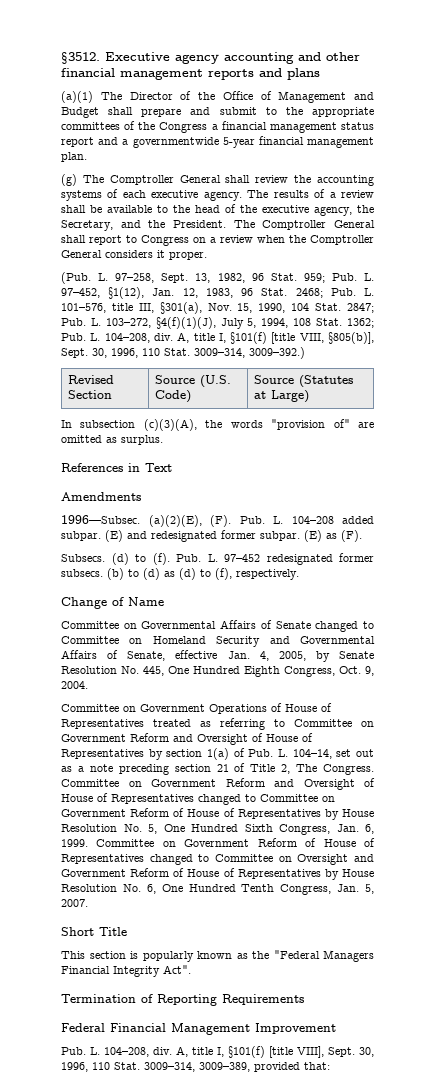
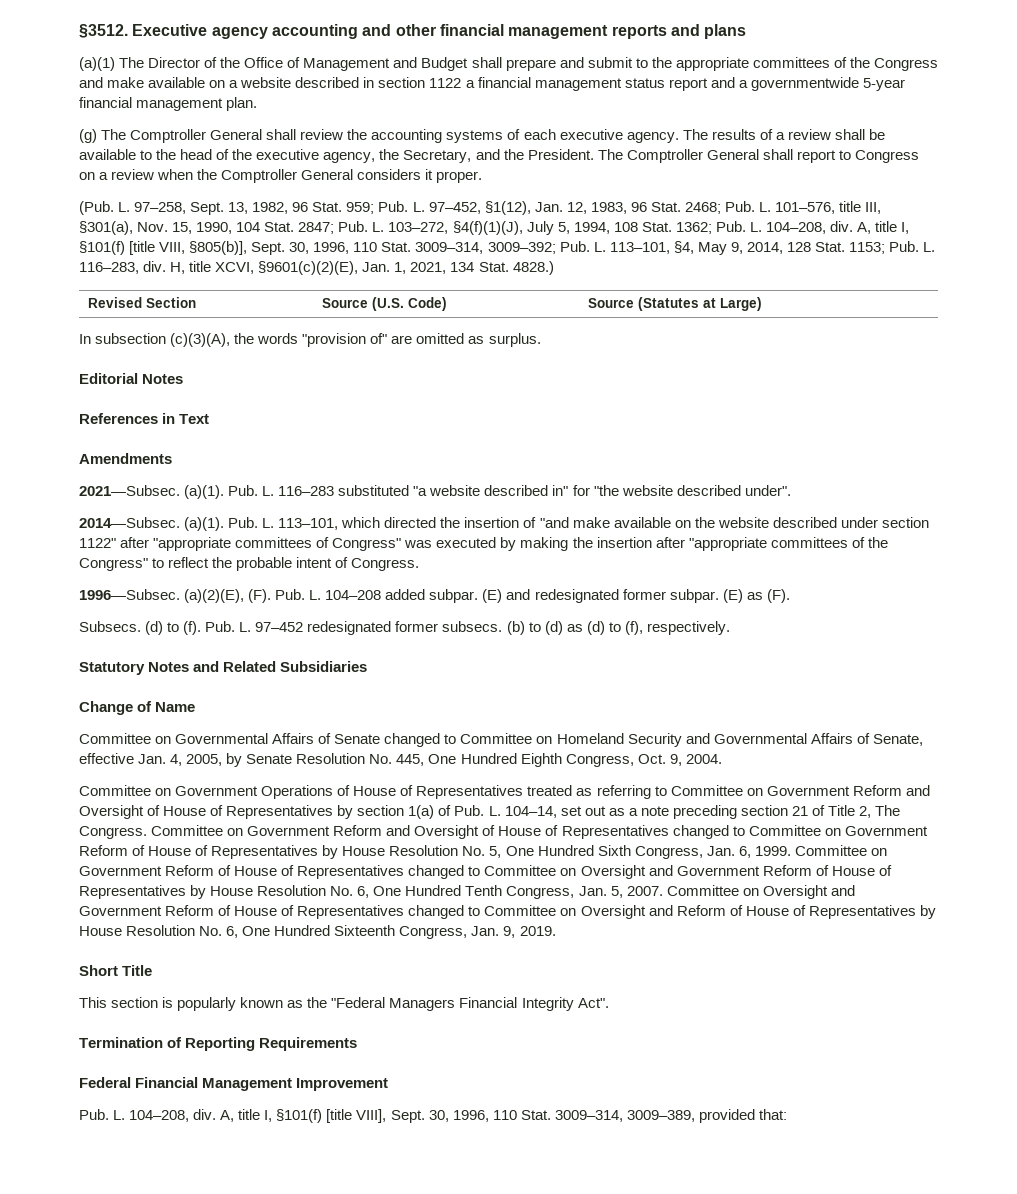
- (a)(1) The Director of the Office of Management and Budget shall prepare and submit to the appropriate committees of the Congress a financial management status report and a governmentwide 5-year financial management plan.
+ (a)(1) The Director of the Office of Management and Budget shall prepare and submit to the appropriate committees of the Congress and make available on a website described in section 1122 a financial management status report and a governmentwide 5-year financial management plan.
- 3009–314, 3009–392.)
+ 3009–314, 3009–392; Pub. L. 113–101, §4, May 9, 2014, 128 Stat. 1153; Pub. L. 116–283, div. H, title XCVI, §9601(c)(2)(E), Jan. 1, 2021, 134 Stat. 4828.)
+ Editorial Notes
+ 2021—Subsec. (a)(1). Pub. L. 116–283 substituted "a website described in" for "the website described under".
+ 2014—Subsec. (a)(1). Pub. L. 113–101, which directed the insertion of "and make available on the website described under section 1122" after "appropriate committees of Congress" was executed by making the insertion after "appropriate committees of the Congress" to reflect the probable intent of Congress.
+ Statutory Notes and Related Subsidiaries
+ Committee on Oversight and Government Reform of House of Representatives changed to Committee on Oversight and Reform of House of Representatives by House Resolution No. 6, One Hundred Sixteenth Congress, Jan. 9, 2019.

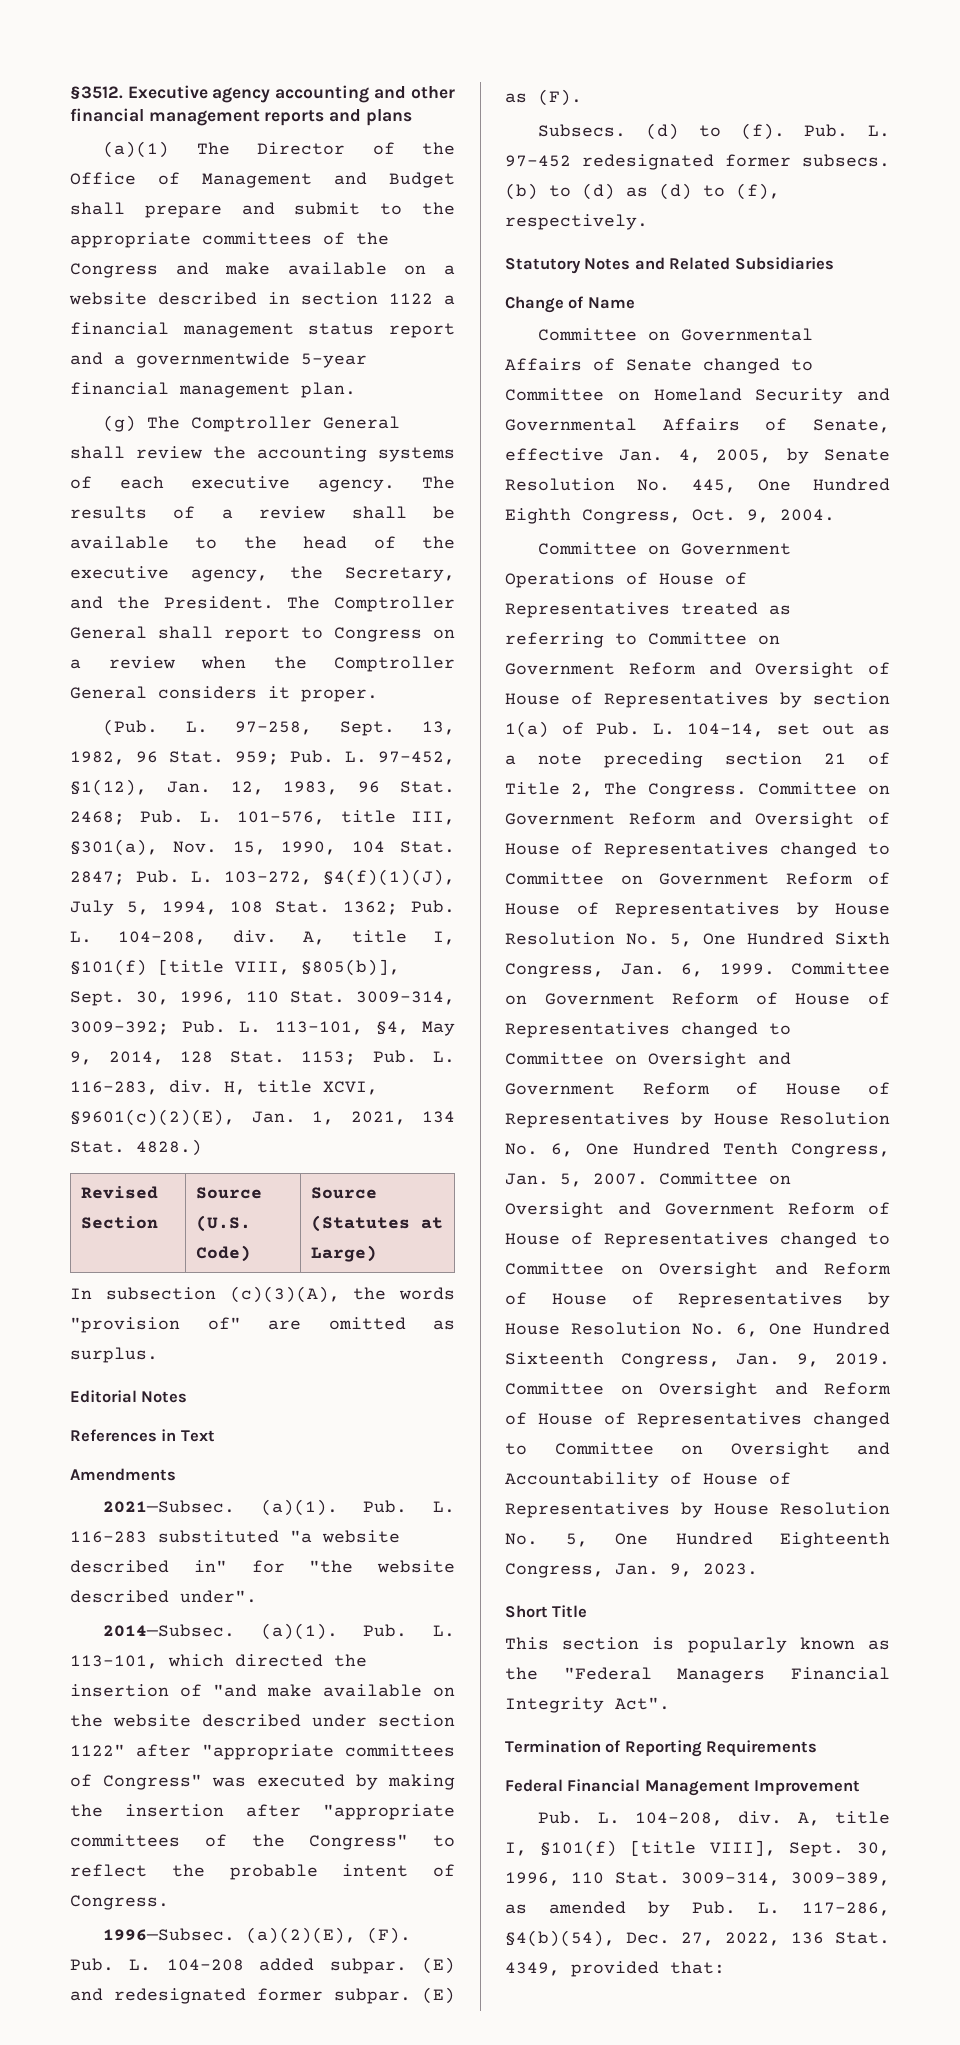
+ Committee on Oversight and Reform of House of Representatives changed to Committee on Oversight and Accountability of House of Representatives by House Resolution No. 5, One Hundred Eighteenth Congress, Jan. 9, 2023.
- 3009–314, 3009–389, provided that:
+ 3009–314, 3009–389, as amended by Pub. L. 117–286, §4(b)(54), Dec. 27, 2022, 136 Stat. 4349, provided that:

